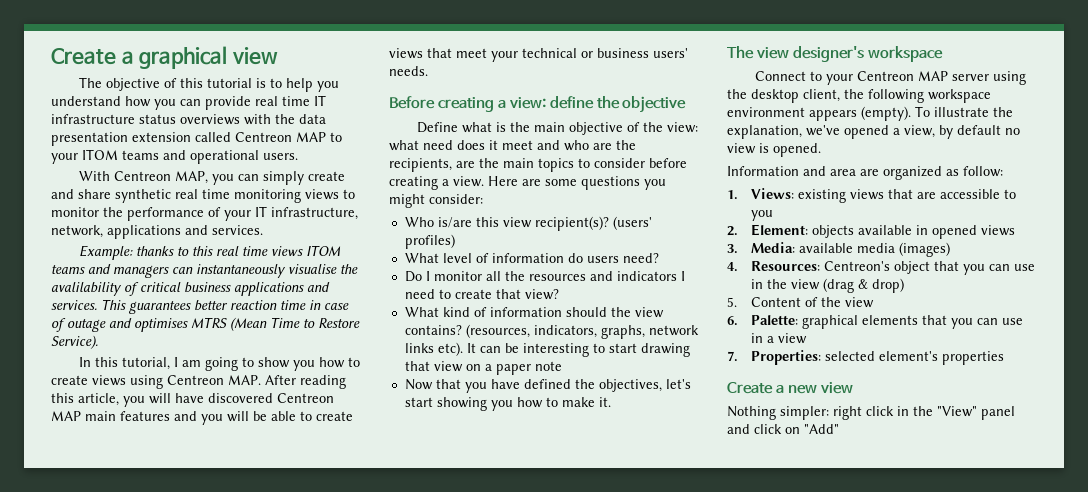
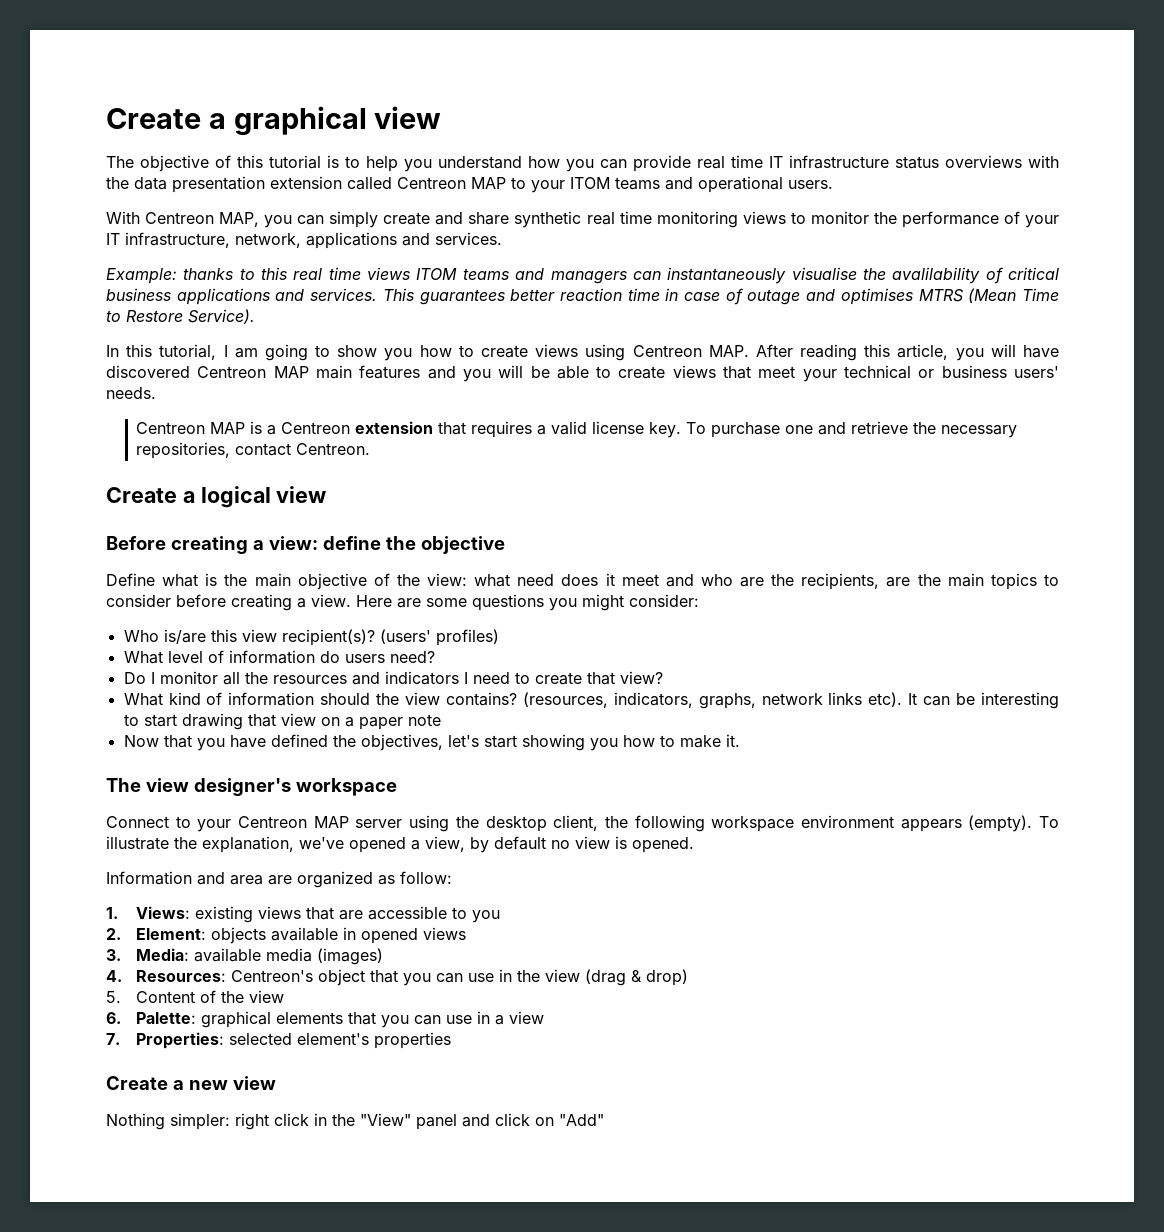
+ Centreon MAP is a Centreon extension that requires a valid license key. To purchase one and retrieve the necessary repositories, contact Centreon.
+ Create a logical view

